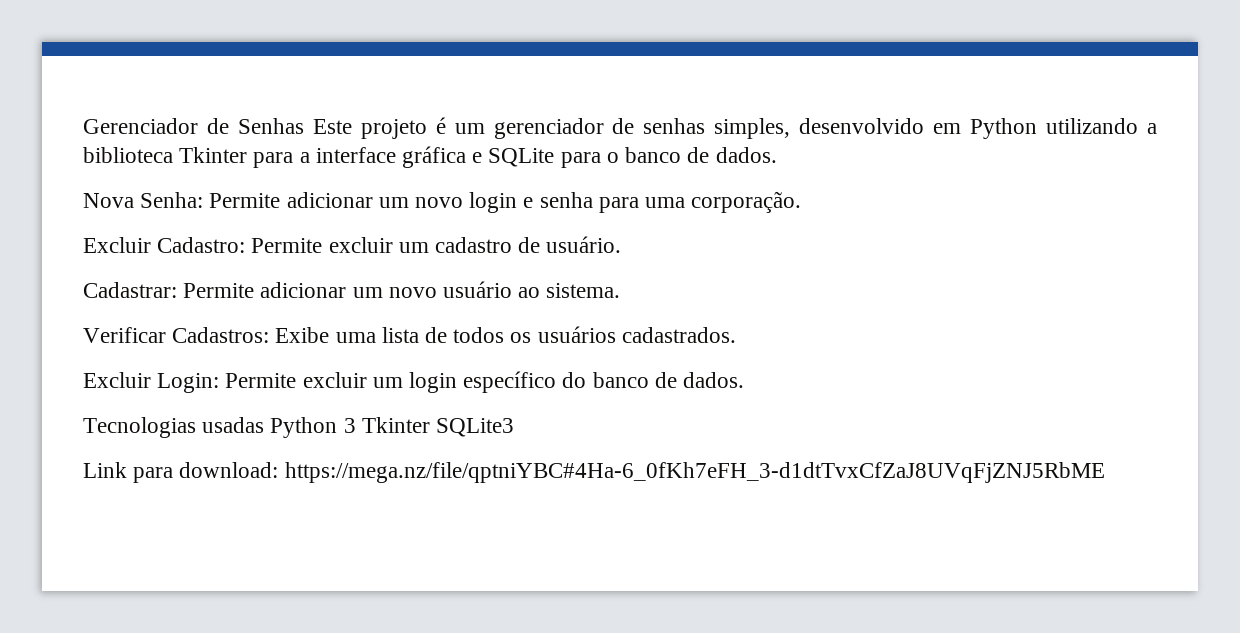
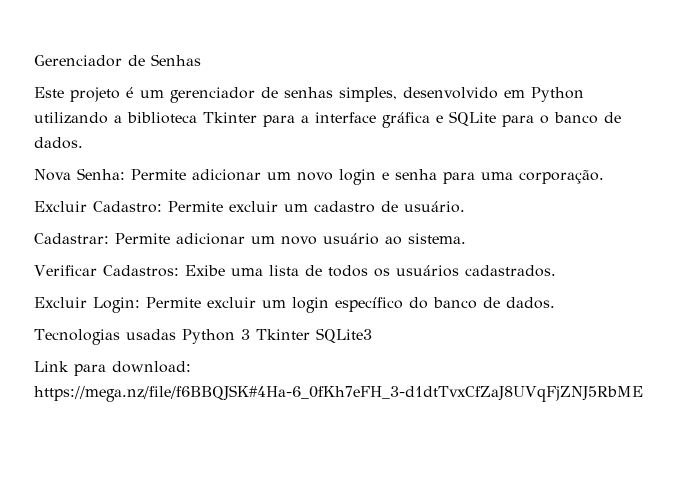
- Gerenciador de Senhas Este projeto é um gerenciador de senhas simples, desenvolvido em Python utilizando a biblioteca Tkinter para a interface gráfica e SQLite para o banco de dados.
+ Gerenciador de Senhas
+ Este projeto é um gerenciador de senhas simples, desenvolvido em Python utilizando a biblioteca Tkinter para a interface gráfica e SQLite para o banco de dados.
- Link para download: https://mega.nz/file/qptniYBC#4Ha-6_0fKh7eFH_3-d1dtTvxCfZaJ8UVqFjZNJ5RbME
+ Link para download: https://mega.nz/file/f6BBQJSK#4Ha-6_0fKh7eFH_3-d1dtTvxCfZaJ8UVqFjZNJ5RbME

